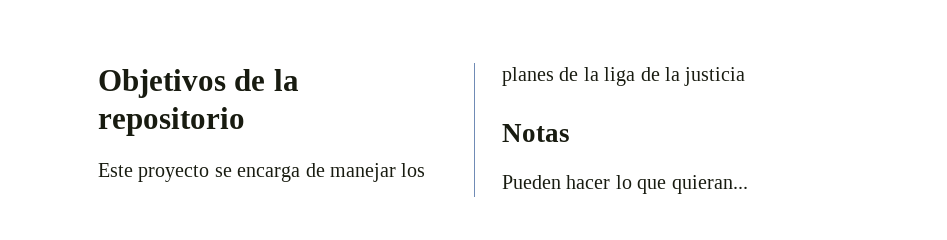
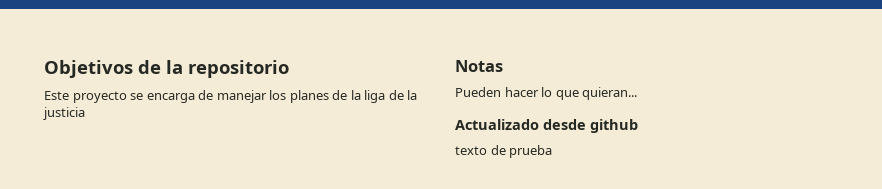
+ Actualizado desde github
+ texto de prueba

